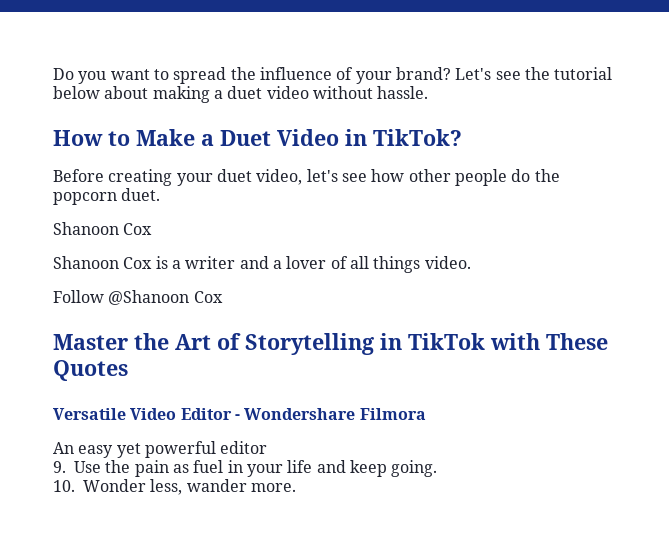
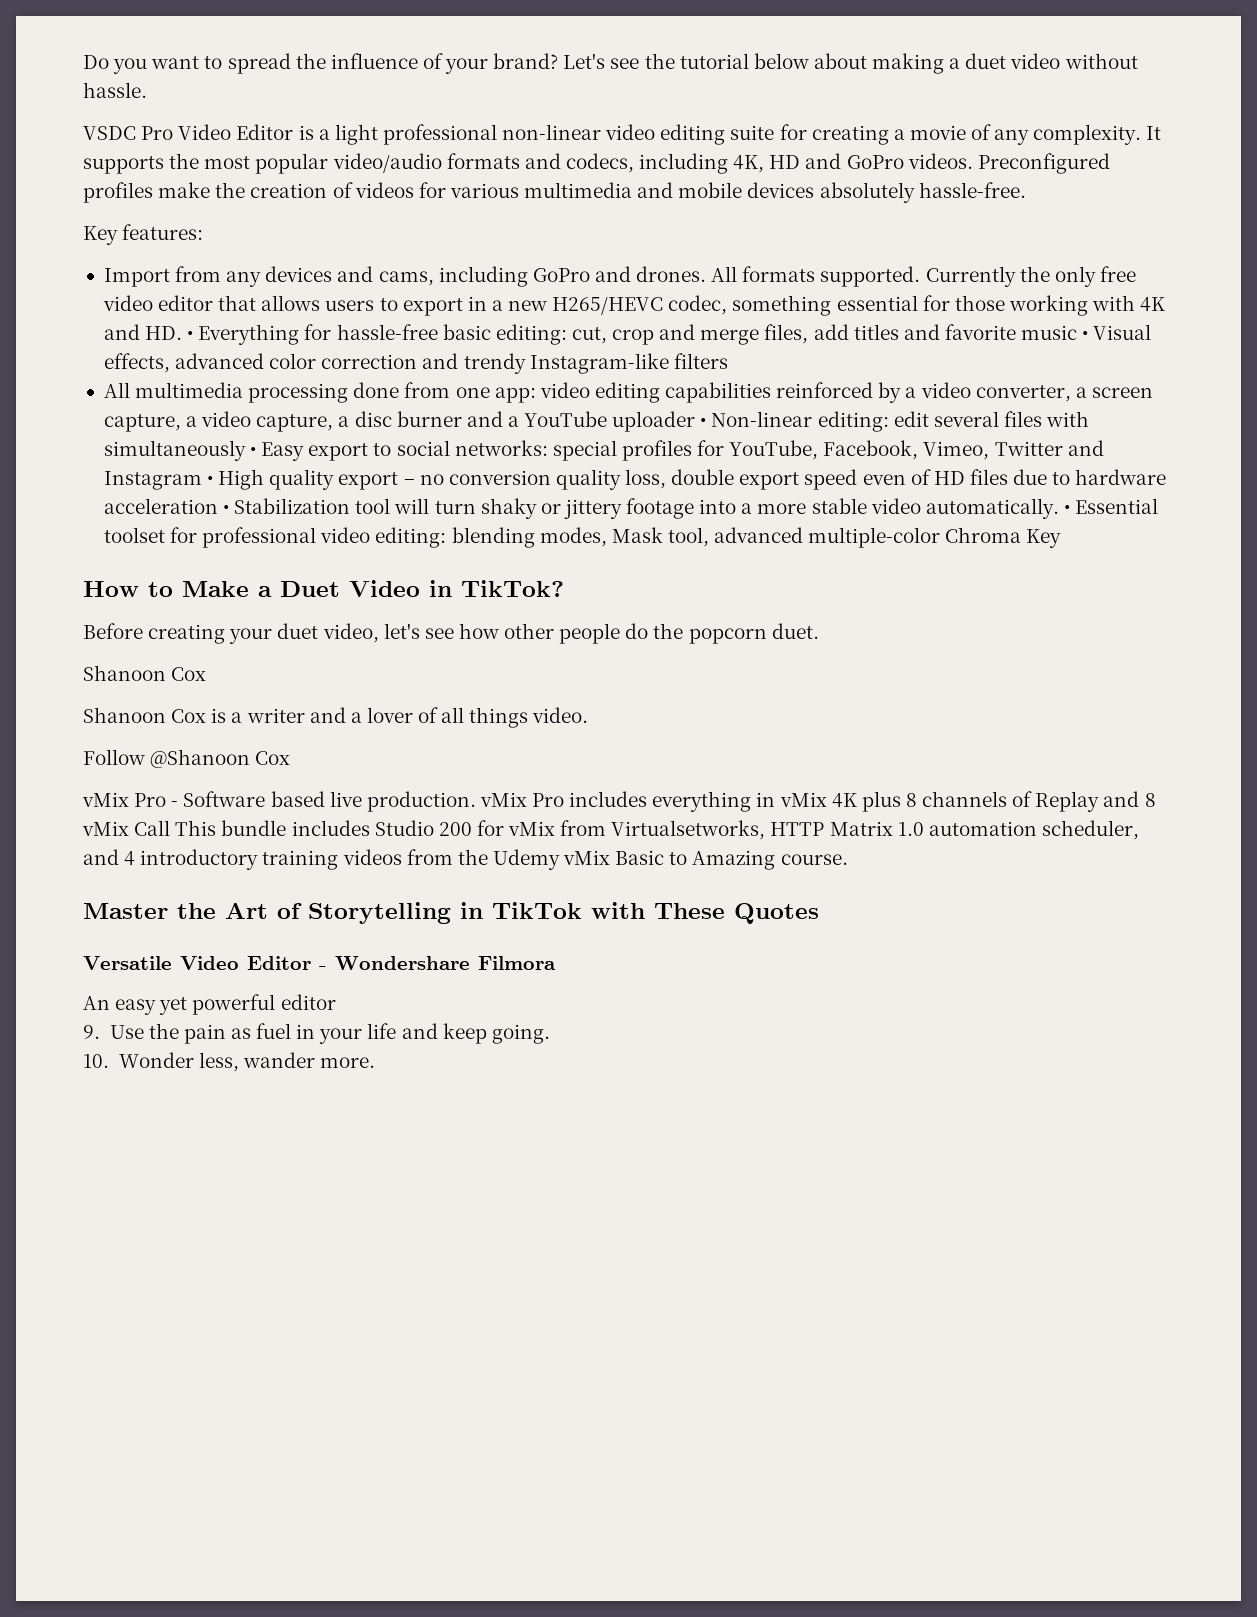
+ VSDC Pro Video Editor is a light professional non-linear video editing suite for creating a movie of any complexity. It supports the most popular video/audio formats and codecs, including 4K, HD and GoPro videos. Preconfigured profiles make the creation of videos for various multimedia and mobile devices absolutely hassle-free.
+ Key features:
+ Import from any devices and cams, including GoPro and drones. All formats supported. Сurrently the only free video editor that allows users to export in a new H265/HEVC codec, something essential for those working with 4K and HD. • Everything for hassle-free basic editing: cut, crop and merge files, add titles and favorite music • Visual effects, advanced color correction and trendy Instagram-like filters
+ All multimedia processing done from one app: video editing capabilities reinforced by a video converter, a screen capture, a video capture, a disc burner and a YouTube uploader • Non-linear editing: edit several files with simultaneously • Easy export to social networks: special profiles for YouTube, Facebook, Vimeo, Twitter and Instagram • High quality export – no conversion quality loss, double export speed even of HD files due to hardware acceleration • Stabilization tool will turn shaky or jittery footage into a more stable video automatically. • Essential toolset for professional video editing: blending modes, Mask tool, advanced multiple-color Chroma Key
+ vMix Pro - Software based live production. vMix Pro includes everything in vMix 4K plus 8 channels of Replay and 8 vMix Call This bundle includes Studio 200 for vMix from Virtualsetworks, HTTP Matrix 1.0 automation scheduler, and 4 introductory training videos from the Udemy vMix Basic to Amazing course.

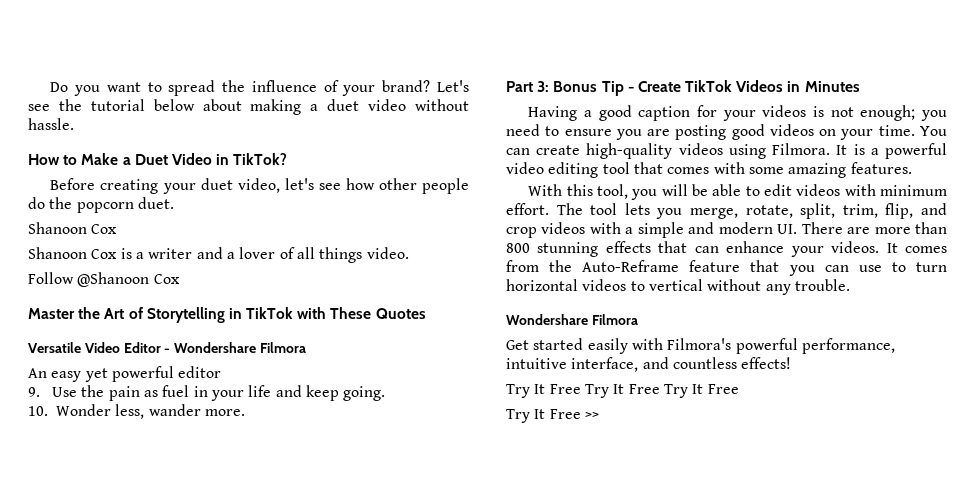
- VSDC Pro Video Editor is a light professional non-linear video editing suite for creating a movie of any complexity. It supports the most popular video/audio formats and codecs, including 4K, HD and GoPro videos. Preconfigured profiles make the creation of videos for various multimedia and mobile devices absolutely hassle-free.
- Key features:
- Import from any devices and cams, including GoPro and drones. All formats supported. Сurrently the only free video editor that allows users to export in a new H265/HEVC codec, something essential for those working with 4K and HD. • Everything for hassle-free basic editing: cut, crop and merge files, add titles and favorite music • Visual effects, advanced color correction and trendy Instagram-like filters
- All multimedia processing done from one app: video editing capabilities reinforced by a video converter, a screen capture, a video capture, a disc burner and a YouTube uploader • Non-linear editing: edit several files with simultaneously • Easy export to social networks: special profiles for YouTube, Facebook, Vimeo, Twitter and Instagram • High quality export – no conversion quality loss, double export speed even of HD files due to hardware acceleration • Stabilization tool will turn shaky or jittery footage into a more stable video automatically. • Essential toolset for professional video editing: blending modes, Mask tool, advanced multiple-color Chroma Key
- vMix Pro - Software based live production. vMix Pro includes everything in vMix 4K plus 8 channels of Replay and 8 vMix Call This bundle includes Studio 200 for vMix from Virtualsetworks, HTTP Matrix 1.0 automation scheduler, and 4 introductory training videos from the Udemy vMix Basic to Amazing course.
+ Part 3: Bonus Tip - Create TikTok Videos in Minutes
+ Having a good caption for your videos is not enough; you need to ensure you are posting good videos on your time. You can create high-quality videos using Filmora. It is a powerful video editing tool that comes with some amazing features.
+ With this tool, you will be able to edit videos with minimum effort. The tool lets you merge, rotate, split, trim, flip, and crop videos with a simple and modern UI. There are more than 800 stunning effects that can enhance your videos. It comes from the Auto-Reframe feature that you can use to turn horizontal videos to vertical without any trouble.
+ Wondershare Filmora
+ Get started easily with Filmora's powerful performance, intuitive interface, and countless effects!
+ Try It Free Try It Free Try It Free
+ Try It Free >>

